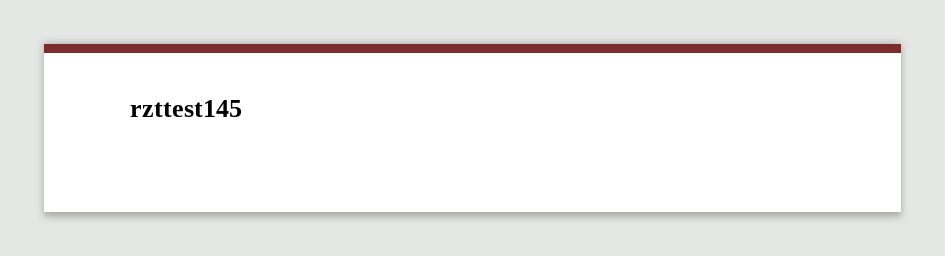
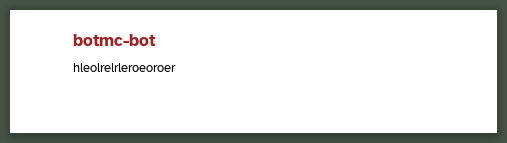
- rzttest145
+ botmc-bot
+ hleolrelrleroeoroer

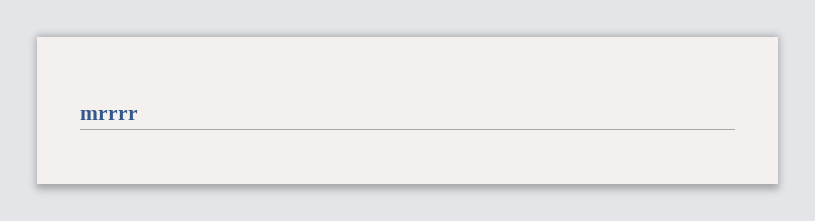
- botmc-bot
- hleolrelrleroeoroer
+ mrrrr

